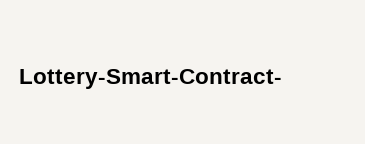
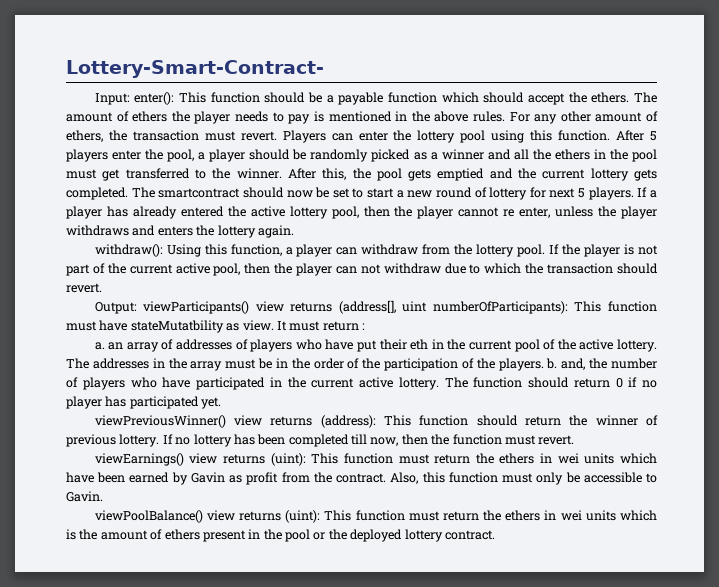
+ Input: enter(): This function should be a payable function which should accept the ethers. The amount of ethers the player needs to pay is mentioned in the above rules. For any other amount of ethers, the transaction must revert. Players can enter the lottery pool using this function. After 5 players enter the pool, a player should be randomly picked as a winner and all the ethers in the pool must get transferred to the winner. After this, the pool gets emptied and the current lottery gets completed. The smartcontract should now be set to start a new round of lottery for next 5 players. If a player has already entered the active lottery pool, then the player cannot re enter, unless the player withdraws and enters the lottery again.
+ withdraw(): Using this function, a player can withdraw from the lottery pool. If the player is not part of the current active pool, then the player can not withdraw due to which the transaction should revert.
+ Output: viewParticipants() view returns (address[], uint numberOfParticipants): This function must have stateMutatbility as view. It must return :
+ a. an array of addresses of players who have put their eth in the current pool of the active lottery. The addresses in the array must be in the order of the participation of the players. b. and, the number of players who have participated in the current active lottery. The function should return 0 if no player has participated yet.
+ viewPreviousWinner() view returns (address): This function should return the winner of previous lottery. If no lottery has been completed till now, then the function must revert.
+ viewEarnings() view returns (uint): This function must return the ethers in wei units which have been earned by Gavin as profit from the contract. Also, this function must only be accessible to Gavin.
+ viewPoolBalance() view returns (uint): This function must return the ethers in wei units which is the amount of ethers present in the pool or the deployed lottery contract.

